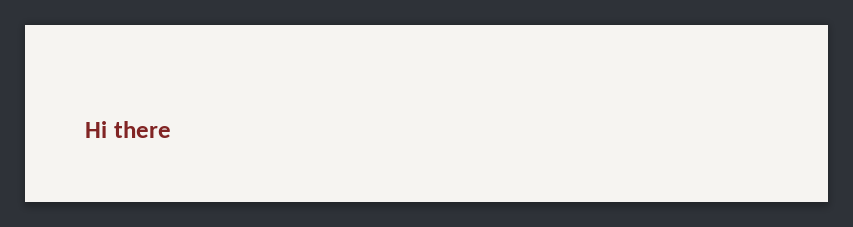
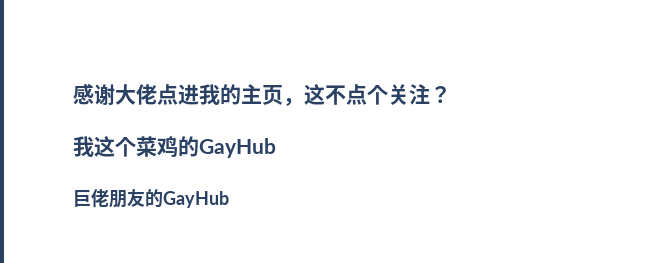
- Hi there
+ 感谢大佬点进我的主页，这不点个关注？
+ 我这个菜鸡的GayHub
+ 巨佬朋友的GayHub

